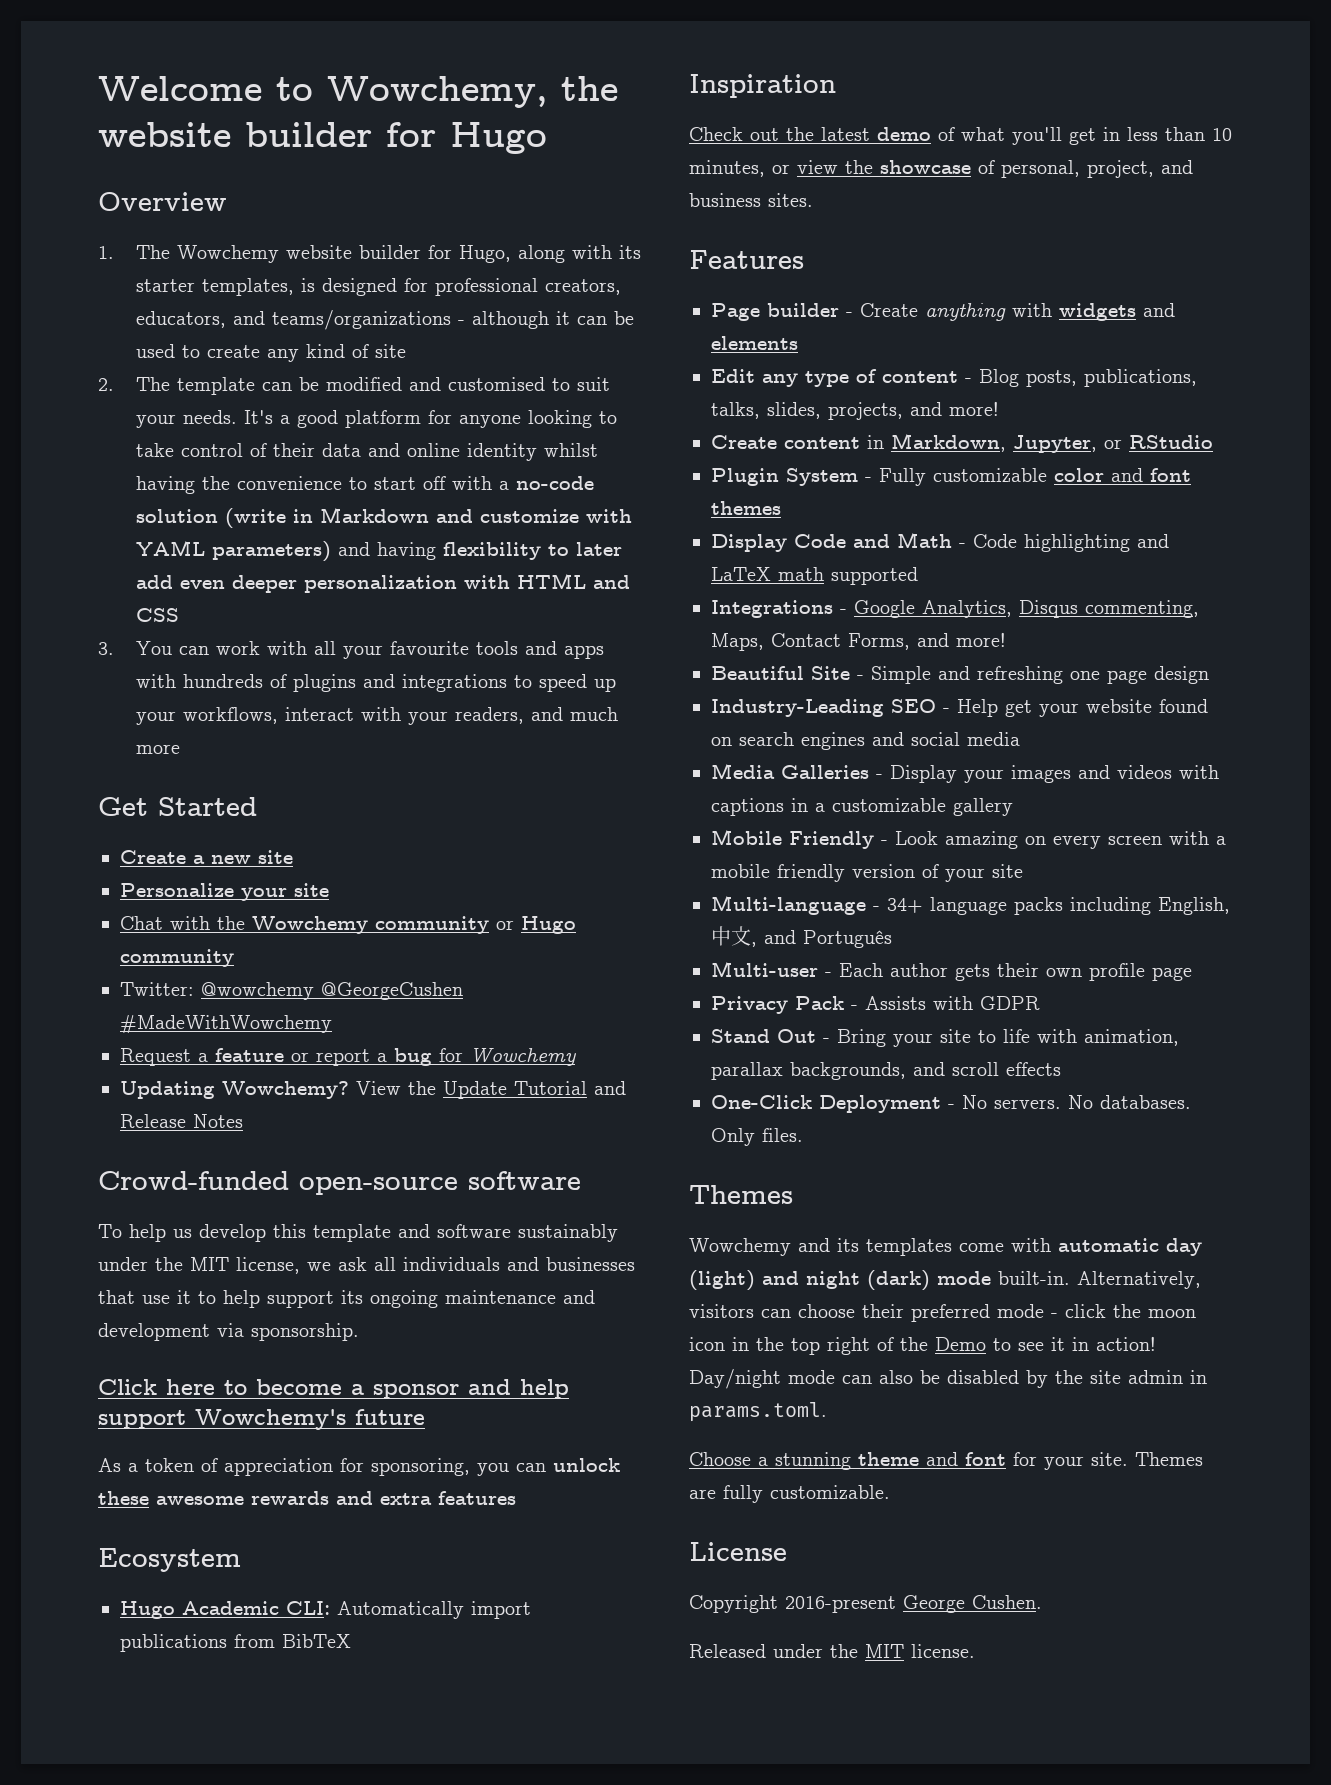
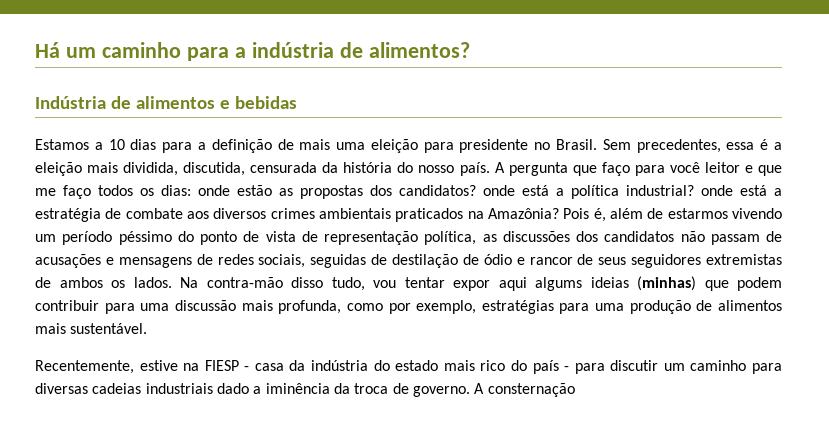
- Welcome to Wowchemy, the website builder for Hugo
- Overview
- 1. The Wowchemy website builder for Hugo, along with its starter templates, is designed for professional creators, educators, and teams/organizations - although it can be used to create any kind of site
- 2. The template can be modified and customised to suit your needs. It's a good platform for anyone looking to take control of their data and online identity whilst having the convenience to start off with a no-code solution (write in Markdown and customize with YAML parameters) and having flexibility to later add even deeper personalization with HTML and CSS
- 3. You can work with all your favourite tools and apps with hundreds of plugins and integrations to speed up your workflows, interact with your readers, and much more
- Get Started
- Create a new site
- Personalize your site
- Chat with the Wowchemy community or Hugo community
- Twitter: @wowchemy @GeorgeCushen #MadeWithWowchemy
- Request a feature or report a bug for Wowchemy
- Updating Wowchemy? View the Update Tutorial and Release Notes
- Crowd-funded open-source software
- To help us develop this template and software sustainably under the MIT license, we ask all individuals and businesses that use it to help support its ongoing maintenance and development via sponsorship.
- Click here to become a sponsor and help support Wowchemy's future
- As a token of appreciation for sponsoring, you can unlock these awesome rewards and extra features
- Ecosystem
- Hugo Academic CLI: Automatically import publications from BibTeX
- Inspiration
- Check out the latest demo of what you'll get in less than 10 minutes, or view the showcase of personal, project, and business sites.
- Features
- Page builder - Create anything with widgets and elements
- Edit any type of content - Blog posts, publications, talks, slides, projects, and more!
- Create content in Markdown, Jupyter, or RStudio
- Plugin System - Fully customizable color and font themes
- Display Code and Math - Code highlighting and LaTeX math supported
- Integrations - Google Analytics, Disqus commenting, Maps, Contact Forms, and more!
- Beautiful Site - Simple and refreshing one page design
- Industry-Leading SEO - Help get your website found on search engines and social media
- Media Galleries - Display your images and videos with captions in a customizable gallery
- Mobile Friendly - Look amazing on every screen with a mobile friendly version of your site
- Multi-language - 34+ language packs including English,中文, and Português
- Multi-user - Each author gets their own profile page
- Privacy Pack - Assists with GDPR
- Stand Out - Bring your site to life with animation, parallax backgrounds, and scroll effects
- One-Click Deployment - No servers. No databases. Only files.
- Themes
- Wowchemy and its templates come with automatic day (light) and night (dark) mode built-in. Alternatively, visitors can choose their preferred mode - click the moon icon in the top right of the Demo to see it in action! Day/night mode can also be disabled by the site admin in params.toml.
- Choose a stunning theme and font for your site. Themes are fully customizable.
- License
- Copyright 2016-present George Cushen.
- Released under the MIT license.
+ Há um caminho para a indústria de alimentos?
+ Indústria de alimentos e bebidas
+ Estamos a 10 dias para a definição de mais uma eleição para presidente no Brasil. Sem precedentes, essa é a eleição mais dividida, discutida, censurada da história do nosso país. A pergunta que faço para você leitor e que me faço todos os dias: onde estão as propostas dos candidatos? onde está a política industrial? onde está a estratégia de combate aos diversos crimes ambientais praticados na Amazônia? Pois é, além de estarmos vivendo um período péssimo do ponto de vista de representação política, as discussões dos candidatos não passam de acusações e mensagens de redes sociais, seguidas de destilação de ódio e rancor de seus seguidores extremistas de ambos os lados. Na contra-mão disso tudo, vou tentar expor aqui algums ideias (minhas) que podem contribuir para uma discussão mais profunda, como por exemplo, estratégias para uma produção de alimentos mais sustentável.
+ Recentemente, estive na FIESP - casa da indústria do estado mais rico do país - para discutir um caminho para diversas cadeias industriais dado a iminência da troca de governo. A consternação

